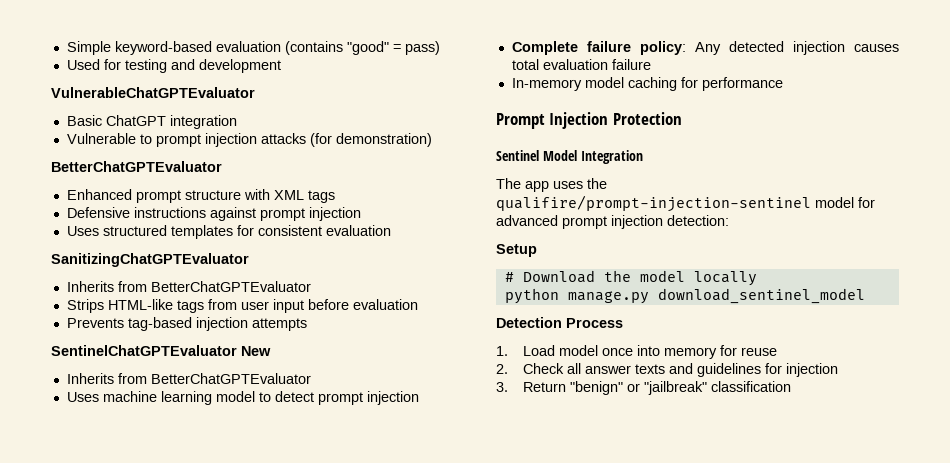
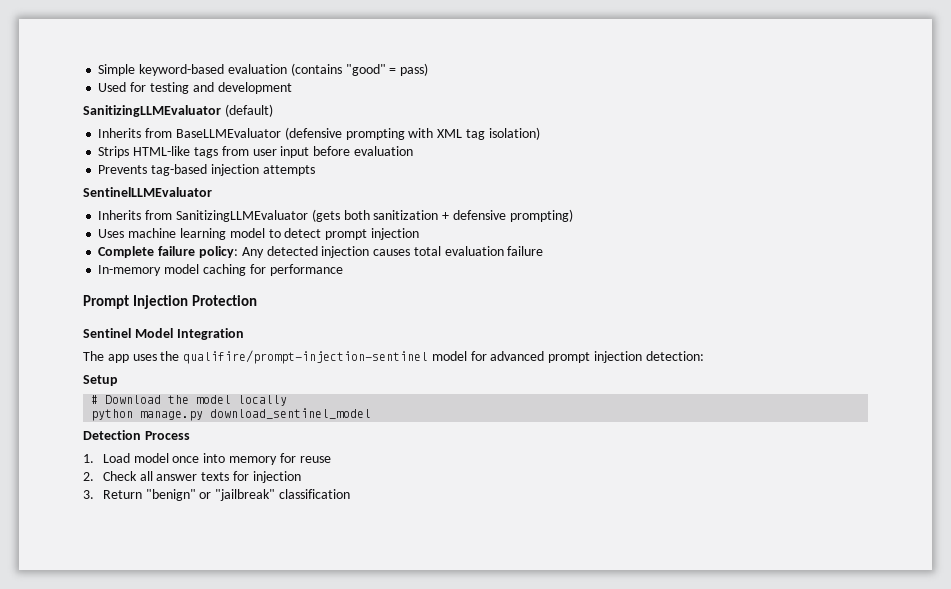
- VulnerableChatGPTEvaluator
- Basic ChatGPT integration
- Vulnerable to prompt injection attacks (for demonstration)
- BetterChatGPTEvaluator
- Enhanced prompt structure with XML tags
- Defensive instructions against prompt injection
- Uses structured templates for consistent evaluation
- SanitizingChatGPTEvaluator
- Inherits from BetterChatGPTEvaluator
+ SanitizingLLMEvaluator (default)
+ Inherits from BaseLLMEvaluator (defensive prompting with XML tag isolation)
- SentinelChatGPTEvaluator New
- Inherits from BetterChatGPTEvaluator
+ SentinelLLMEvaluator
+ Inherits from SanitizingLLMEvaluator (gets both sanitization + defensive prompting)
- 2. Check all answer texts and guidelines for injection
+ 2. Check all answer texts for injection

